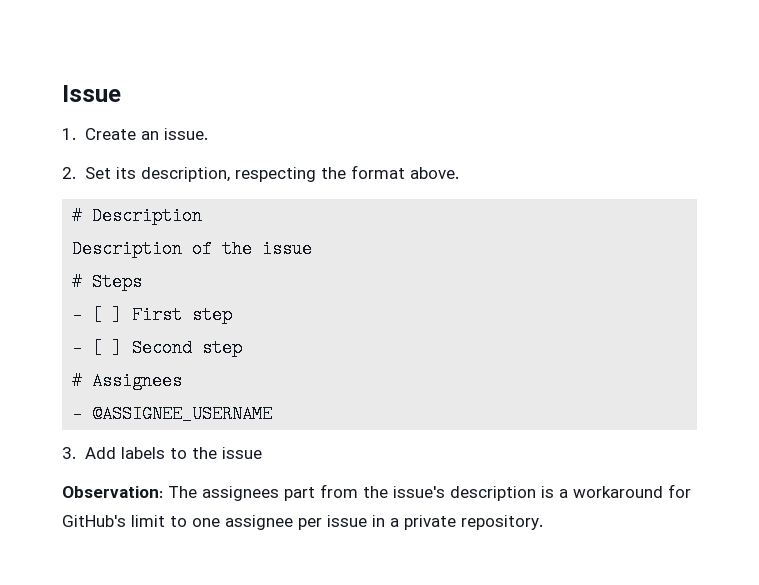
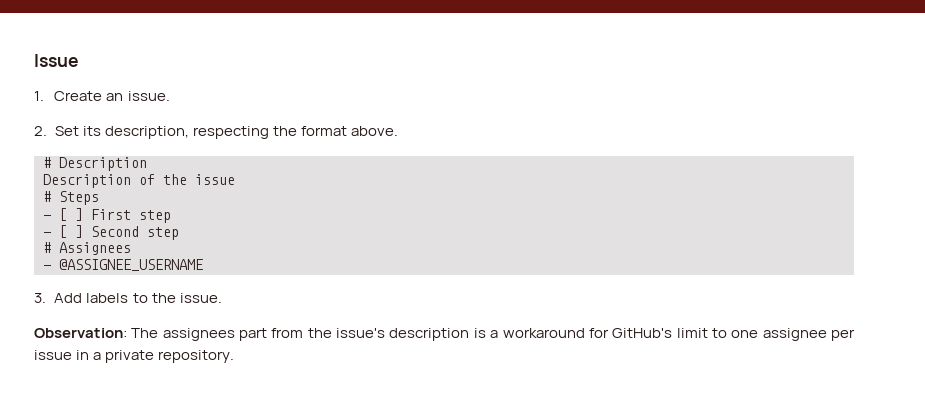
- 3. Add labels to the issue
+ 3. Add labels to the issue.

